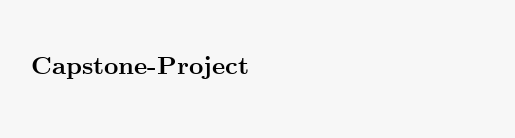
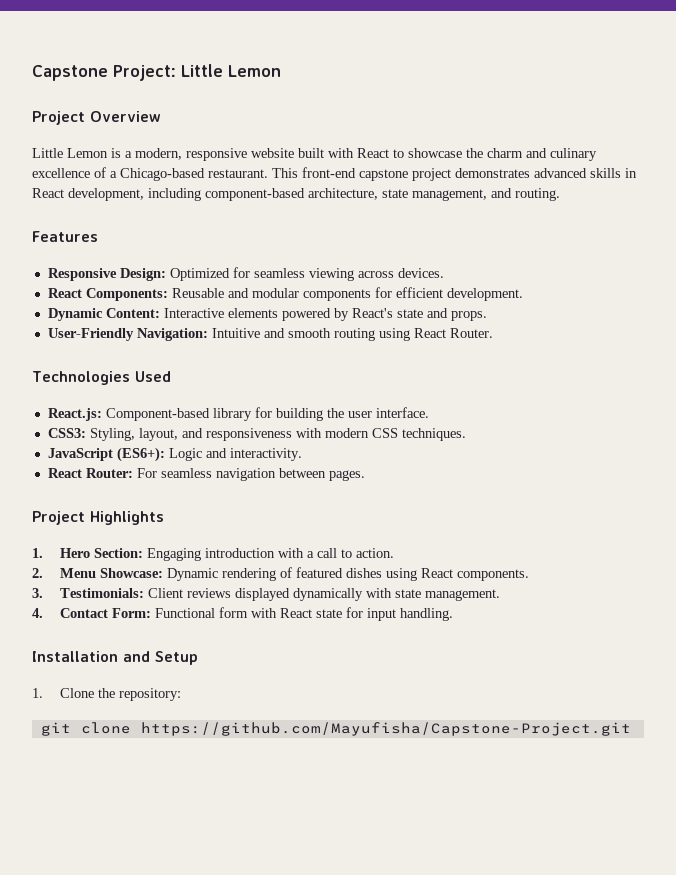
- Capstone-Project
+ Capstone Project: Little Lemon
+ Project Overview
+ Little Lemon is a modern, responsive website built with React to showcase the charm and culinary excellence of a Chicago-based restaurant. This front-end capstone project demonstrates advanced skills in React development, including component-based architecture, state management, and routing.
+ Features
+ Responsive Design: Optimized for seamless viewing across devices.
+ React Components: Reusable and modular components for efficient development.
+ Dynamic Content: Interactive elements powered by React's state and props.
+ User-Friendly Navigation: Intuitive and smooth routing using React Router.
+ Technologies Used
+ React.js: Component-based library for building the user interface.
+ CSS3: Styling, layout, and responsiveness with modern CSS techniques.
+ JavaScript (ES6+): Logic and interactivity.
+ React Router: For seamless navigation between pages.
+ Project Highlights
+ 1. Hero Section: Engaging introduction with a call to action.
+ 2. Menu Showcase: Dynamic rendering of featured dishes using React components.
+ 3. Testimonials: Client reviews displayed dynamically with state management.
+ 4. Contact Form: Functional form with React state for input handling.
+ Installation and Setup
+ 1. Clone the repository:
+ git clone https://github.com/Mayufisha/Capstone-Project.git

